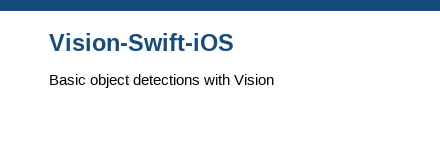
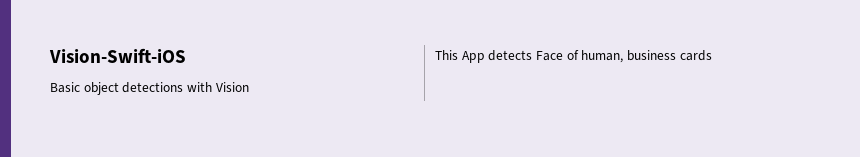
+ This App detects Face of human, business cards

